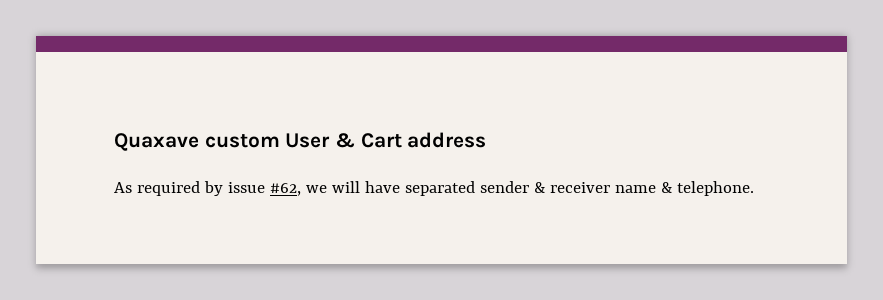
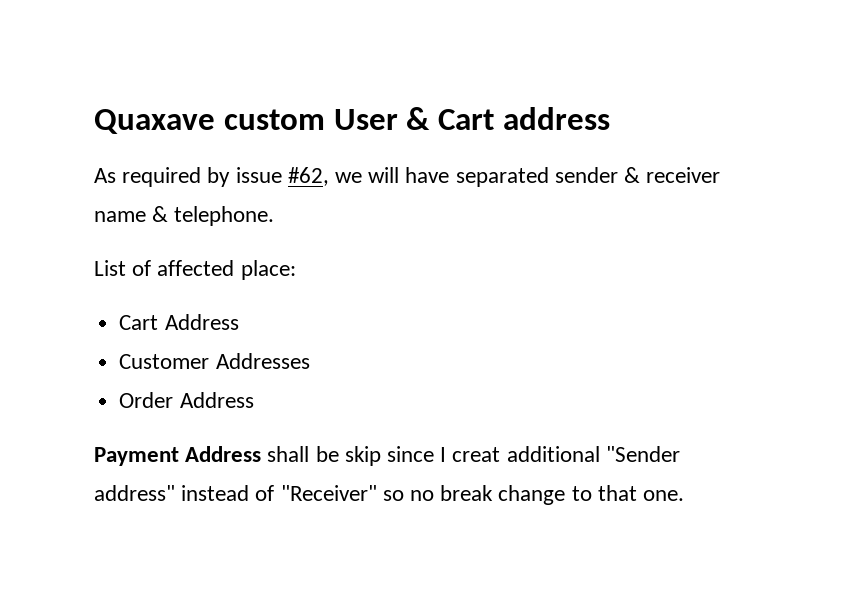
+ List of affected place:
+ Cart Address
+ Customer Addresses
+ Order Address
+ Payment Address shall be skip since I creat additional "Sender address" instead of "Receiver" so no break change to that one.

